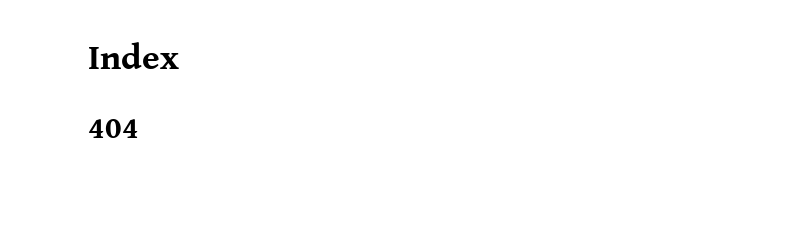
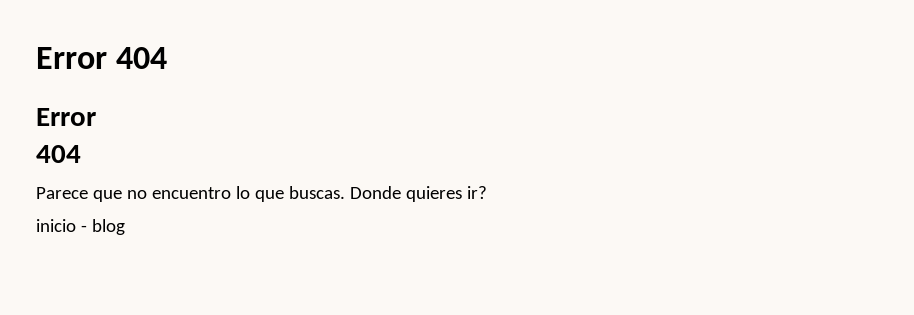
- Index
+ Error 404
+ Error
  404
+ Parece que no encuentro lo que buscas. Donde quieres ir?
+ inicio - blog

